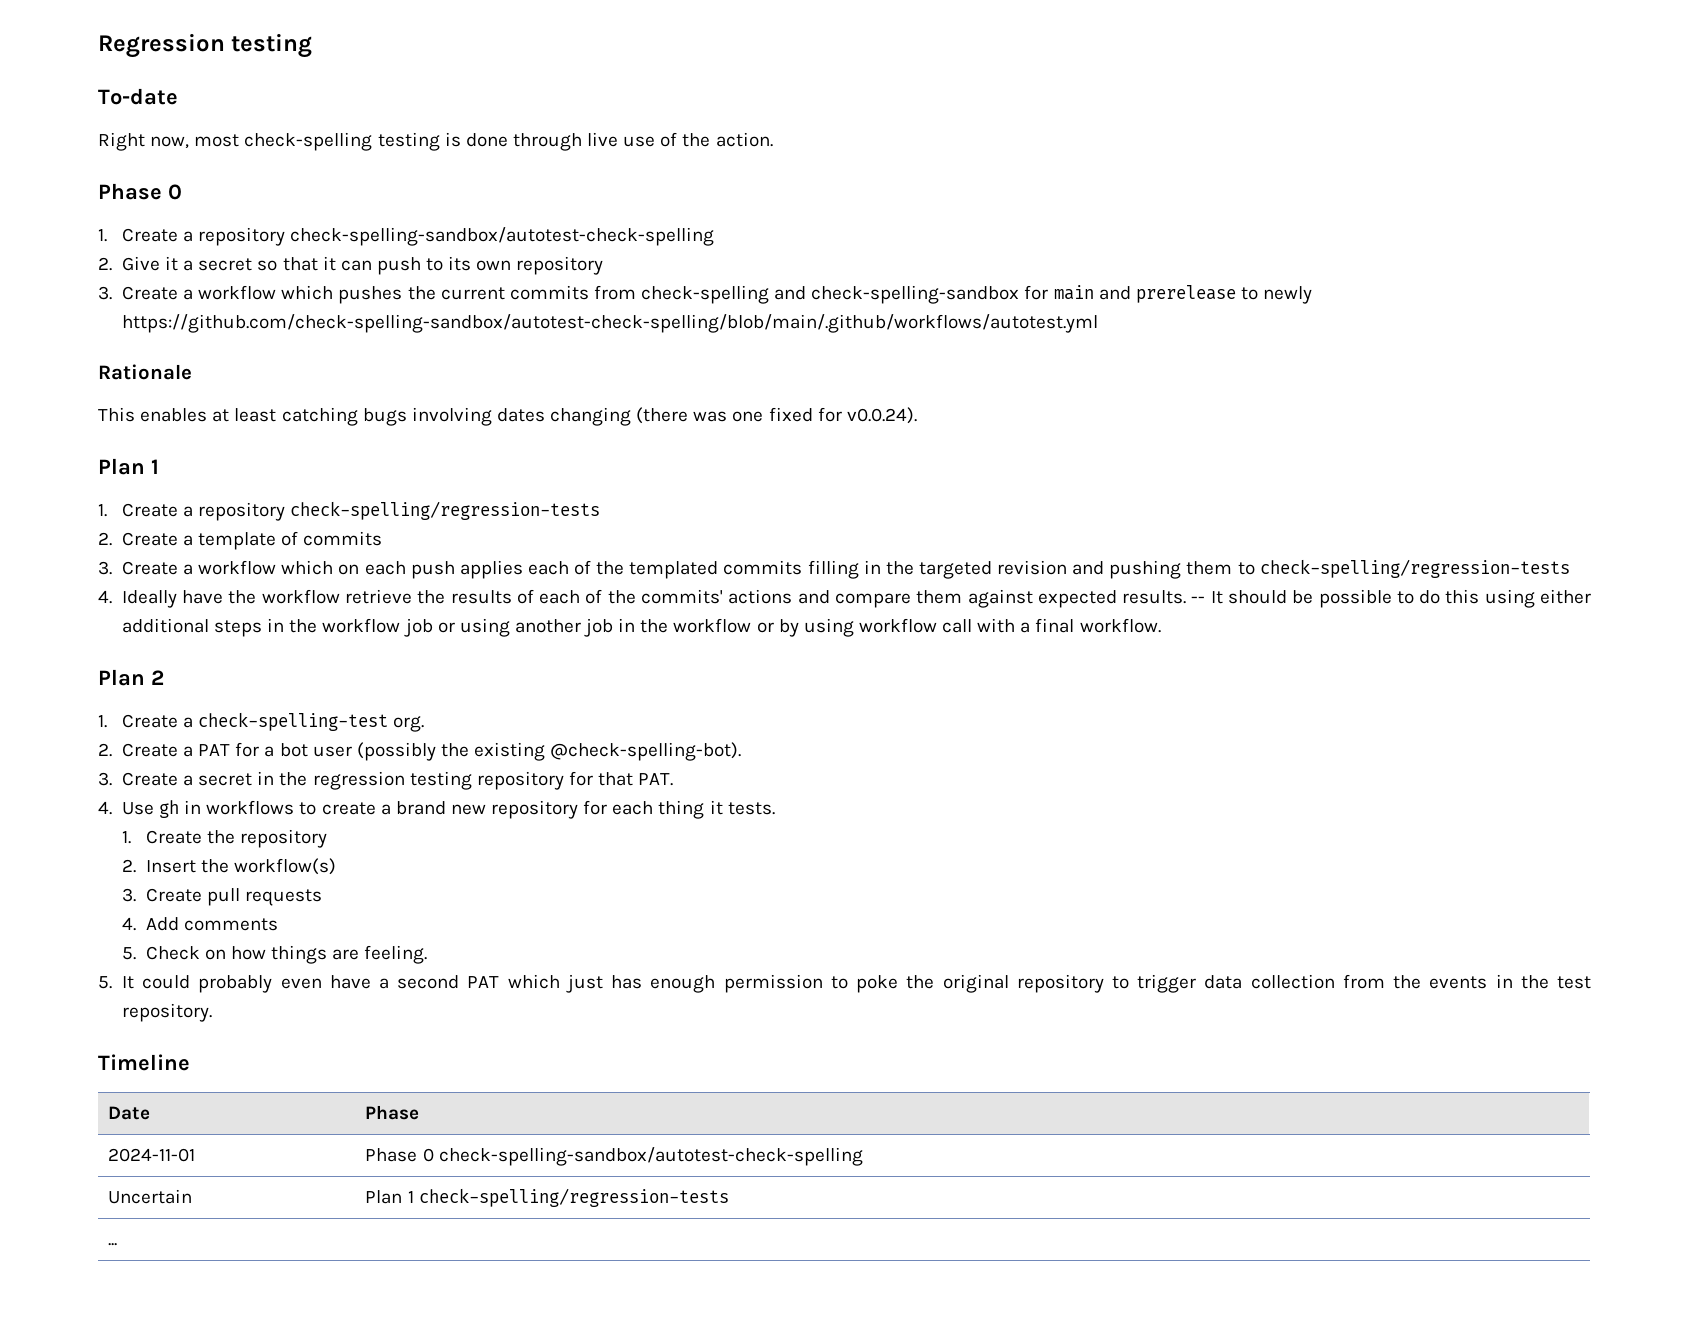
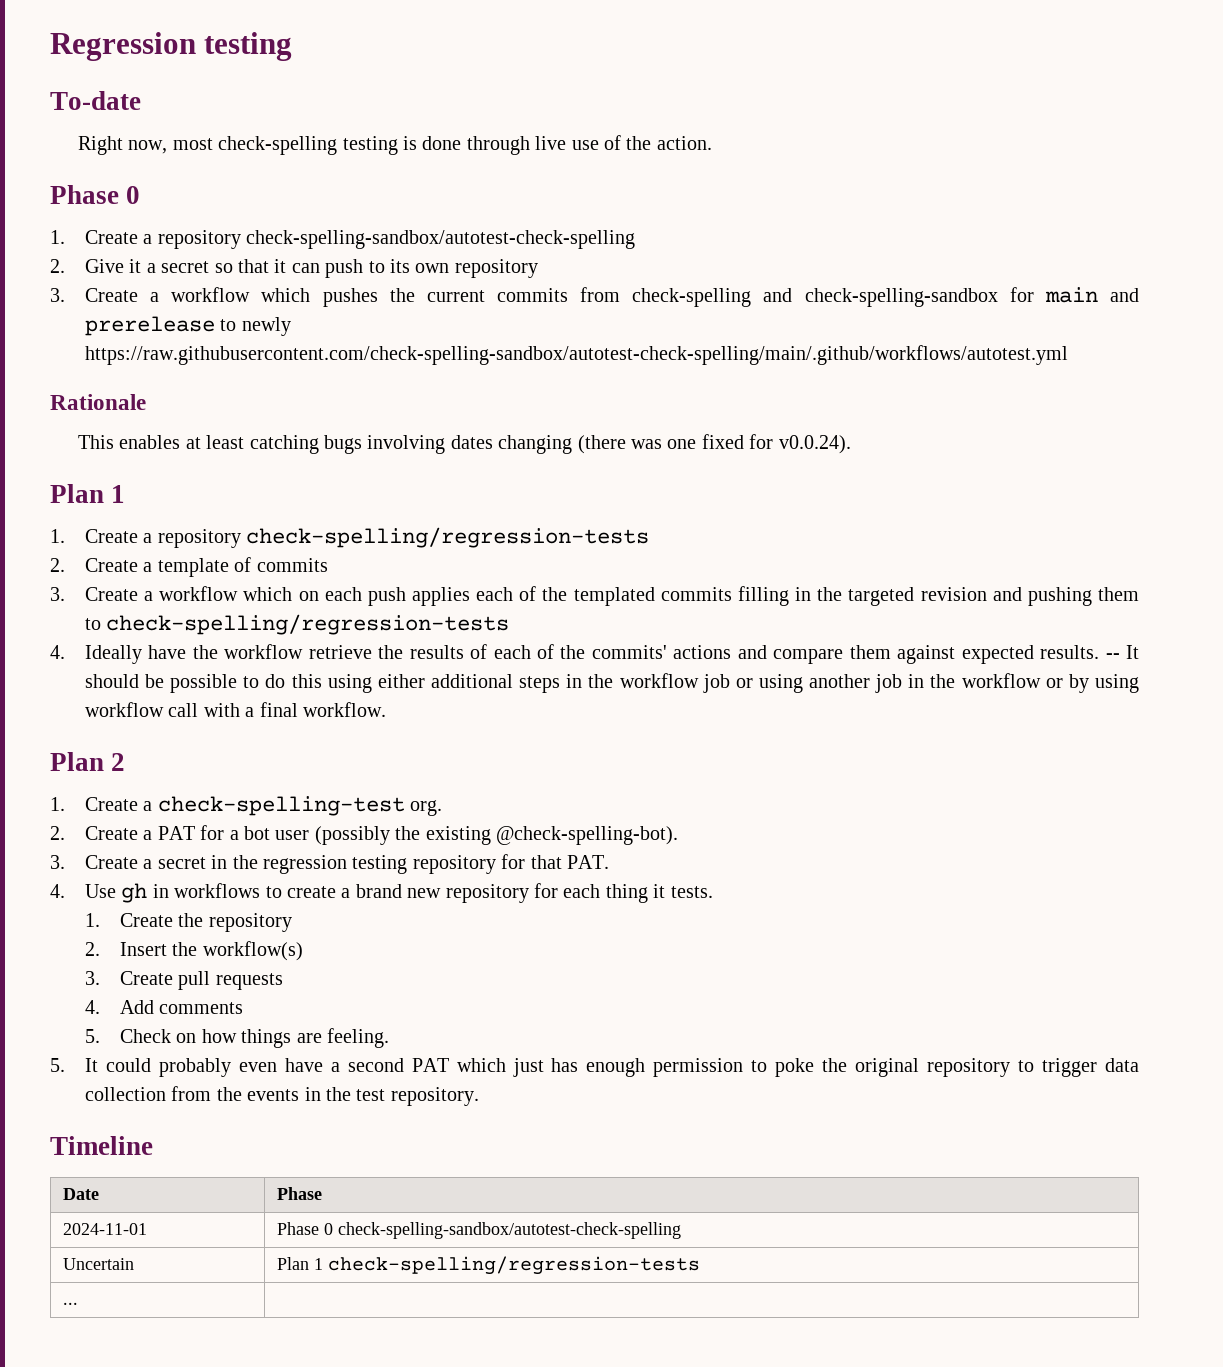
- 3. Create a workflow which pushes the current commits from check-spelling and check-spelling-sandbox for main and prerelease to newly https://github.com/check-spelling-sandbox/autotest-check-spelling/blob/main/.github/workflows/autotest.yml
+ 3. Create a workflow which pushes the current commits from check-spelling and check-spelling-sandbox for main and prerelease to newly https://raw.githubusercontent.com/check-spelling-sandbox/autotest-check-spelling/main/.github/workflows/autotest.yml

